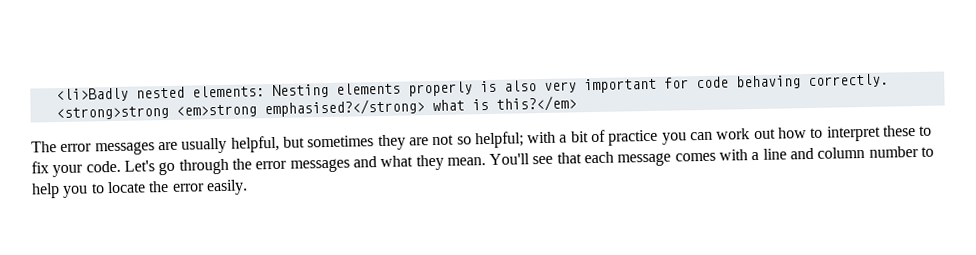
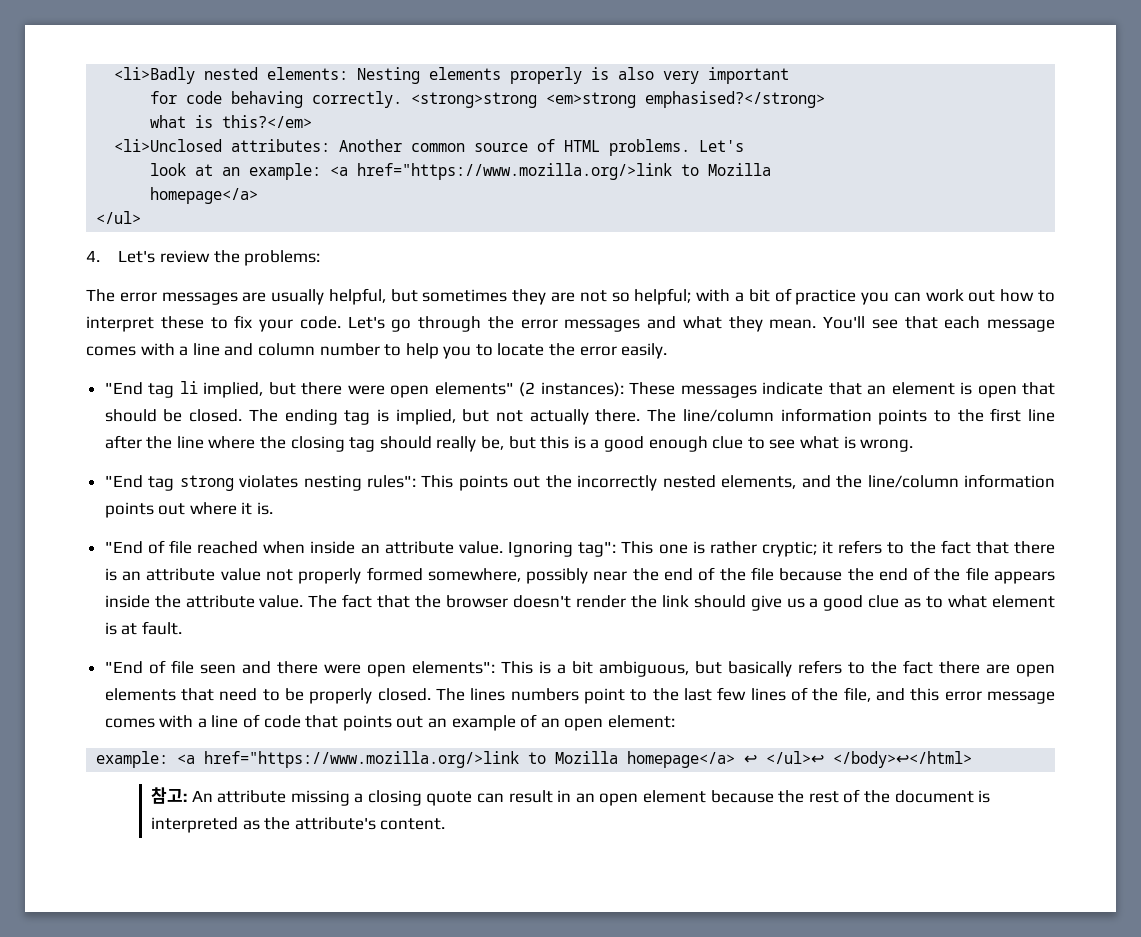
- <li>Badly nested elements: Nesting elements properly is also very important for code behaving correctly.
+ <li>Badly nested elements: Nesting elements properly is also very important
+ for code behaving correctly.
- <strong>strong <em>strong emphasised?</strong> what is this?</em>
+ <strong>strong <em>strong emphasised?</strong>
+ what is this?</em>
+ <li>Unclosed attributes: Another common source of HTML problems. Let's
+ look at an example: <a href="https://www.mozilla.org/>link to Mozilla
+ homepage</a>
+ </ul>
+ 4. Let's review the problems:
+ "End tag li implied, but there were open elements" (2 instances): These messages indicate that an element is open that should be closed. The ending tag is implied, but not actually there. The line/column information points to the first line after the line where the closing tag should really be, but this is a good enough clue to see what is wrong.
+ "End tag strong violates nesting rules": This points out the incorrectly nested elements, and the line/column information points out where it is.
+ "End of file reached when inside an attribute value. Ignoring tag": This one is rather cryptic; it refers to the fact that there is an attribute value not properly formed somewhere, possibly near the end of the file because the end of the file appears inside the attribute value. The fact that the browser doesn't render the link should give us a good clue as to what element is at fault.
+ "End of file seen and there were open elements": This is a bit ambiguous, but basically refers to the fact there are open elements that need to be properly closed. The lines numbers point to the last few lines of the file, and this error message comes with a line of code that points out an example of an open element:
+ example: <a href="https://www.mozilla.org/>link to Mozilla homepage</a> ↩ </ul>↩ </body>↩</html>
+ 참고: An attribute missing a closing quote can result in an open element because the rest of the document is interpreted as the attribute's content.

